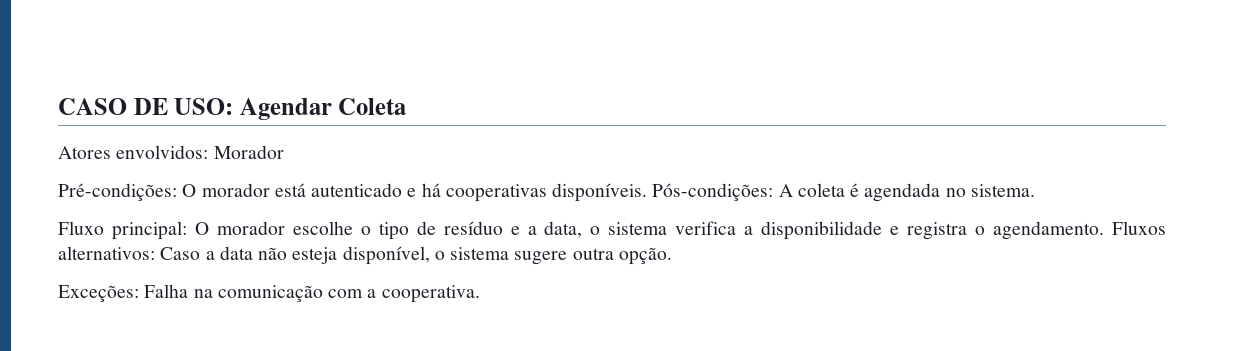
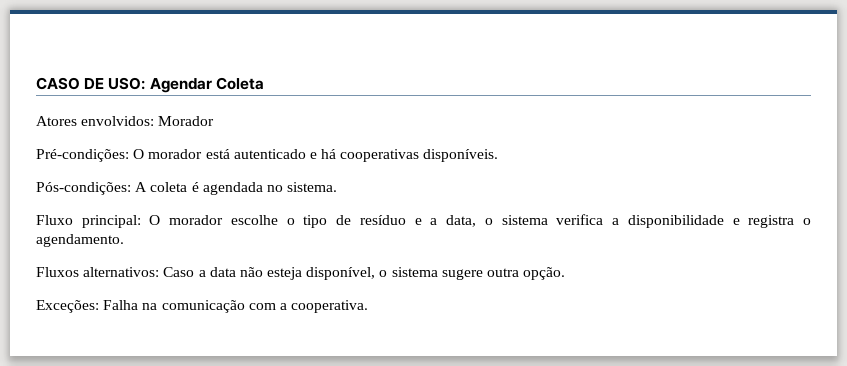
- Pré-condições: O morador está autenticado e há cooperativas disponíveis. Pós-condições: A coleta é agendada no sistema.
+ Pré-condições: O morador está autenticado e há cooperativas disponíveis.
+ Pós-condições: A coleta é agendada no sistema.
- Fluxo principal: O morador escolhe o tipo de resíduo e a data, o sistema verifica a disponibilidade e registra o agendamento. Fluxos alternativos: Caso a data não esteja disponível, o sistema sugere outra opção.
+ Fluxo principal: O morador escolhe o tipo de resíduo e a data, o sistema verifica a disponibilidade e registra o agendamento.
+ Fluxos alternativos: Caso a data não esteja disponível, o sistema sugere outra opção.

